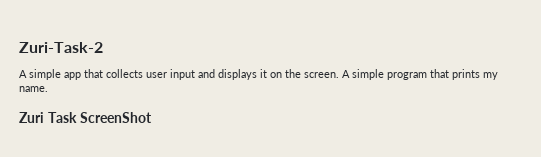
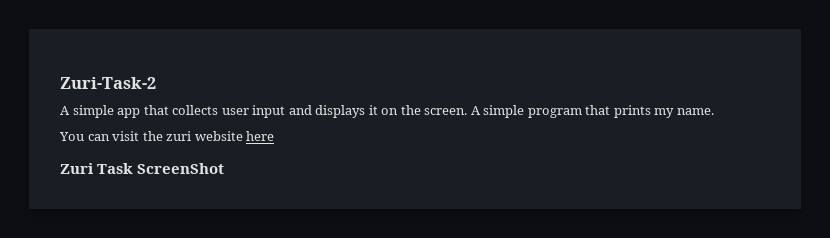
+ You can visit the zuri website here

